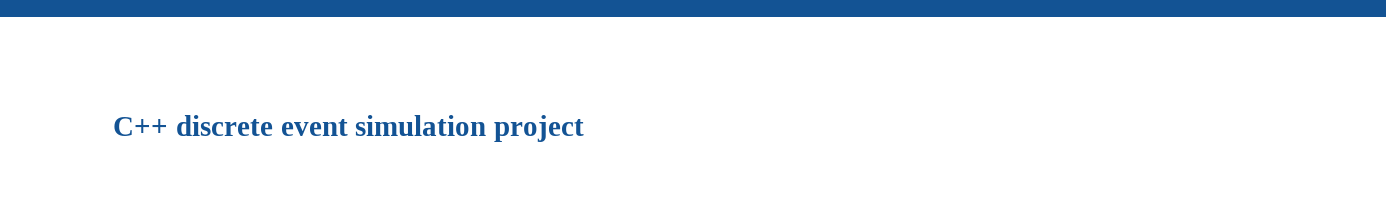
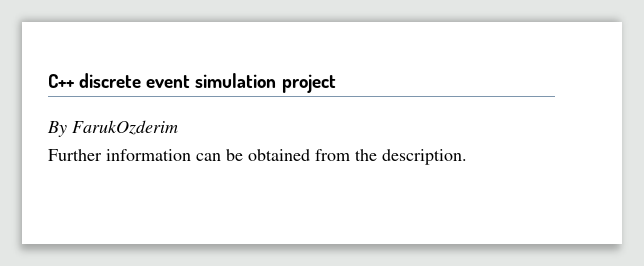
+ By FarukOzderim
+ Further information can be obtained from the description.

